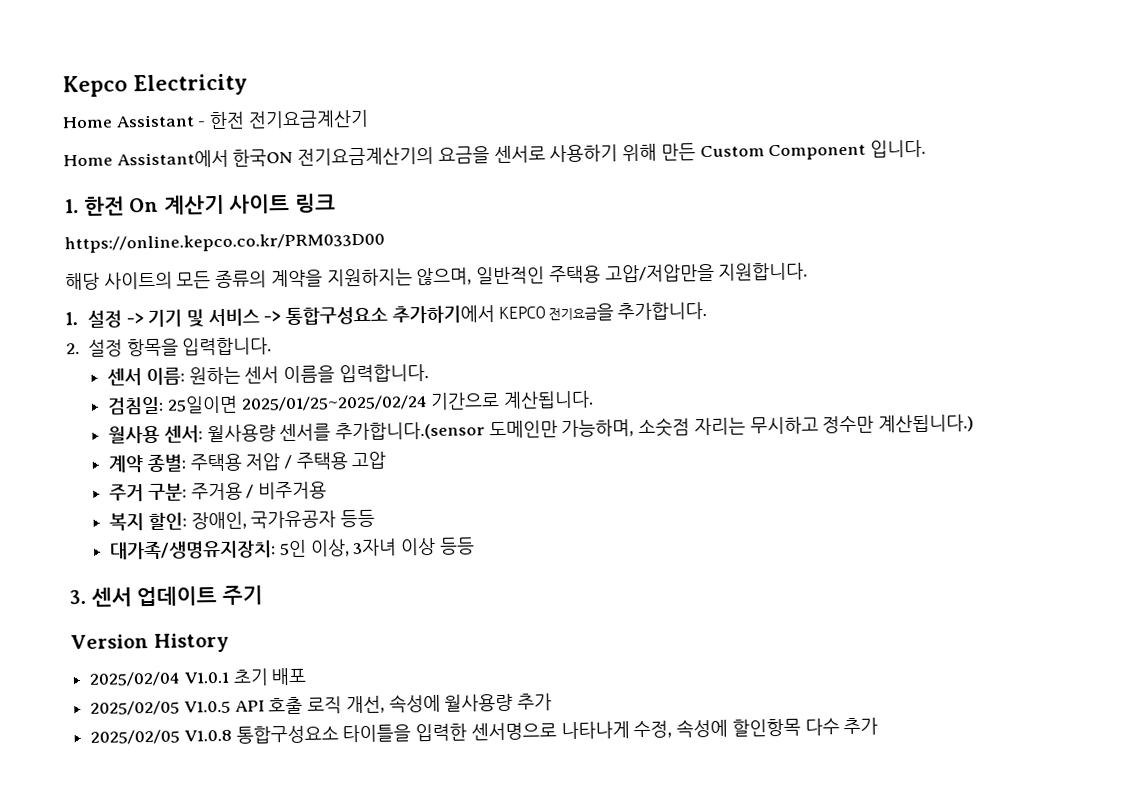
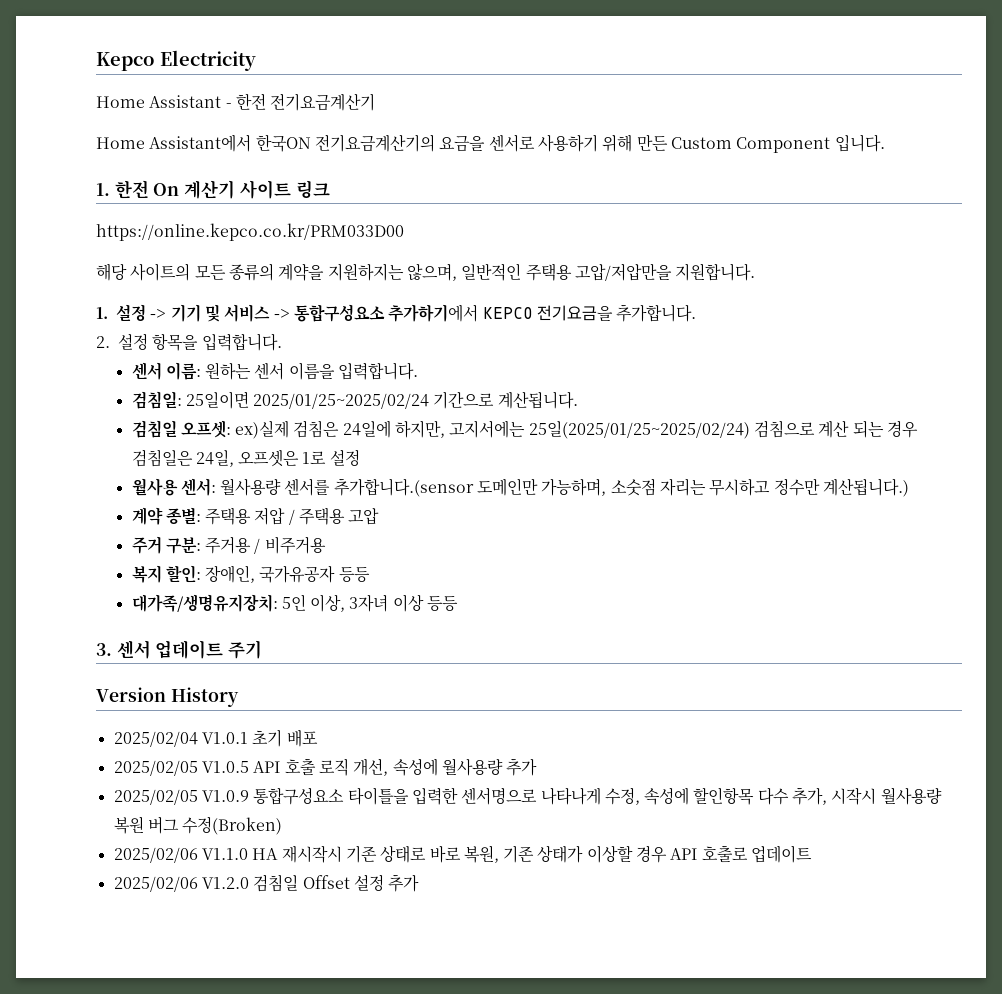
+ 검침일 오프셋: ex)실제 검침은 24일에 하지만, 고지서에는 25일(2025/01/25~2025/02/24) 검침으로 계산 되는 경우 검침일은 24일, 오프셋은 1로 설정
- 2025/02/05 V1.0.8 통합구성요소 타이틀을 입력한 센서명으로 나타나게 수정, 속성에 할인항목 다수 추가
+ 2025/02/05 V1.0.9 통합구성요소 타이틀을 입력한 센서명으로 나타나게 수정, 속성에 할인항목 다수 추가, 시작시 월사용량 복원 버그 수정(Broken)
+ 2025/02/06 V1.1.0 HA 재시작시 기존 상태로 바로 복원, 기존 상태가 이상할 경우 API 호출로 업데이트
+ 2025/02/06 V1.2.0 검침일 Offset 설정 추가

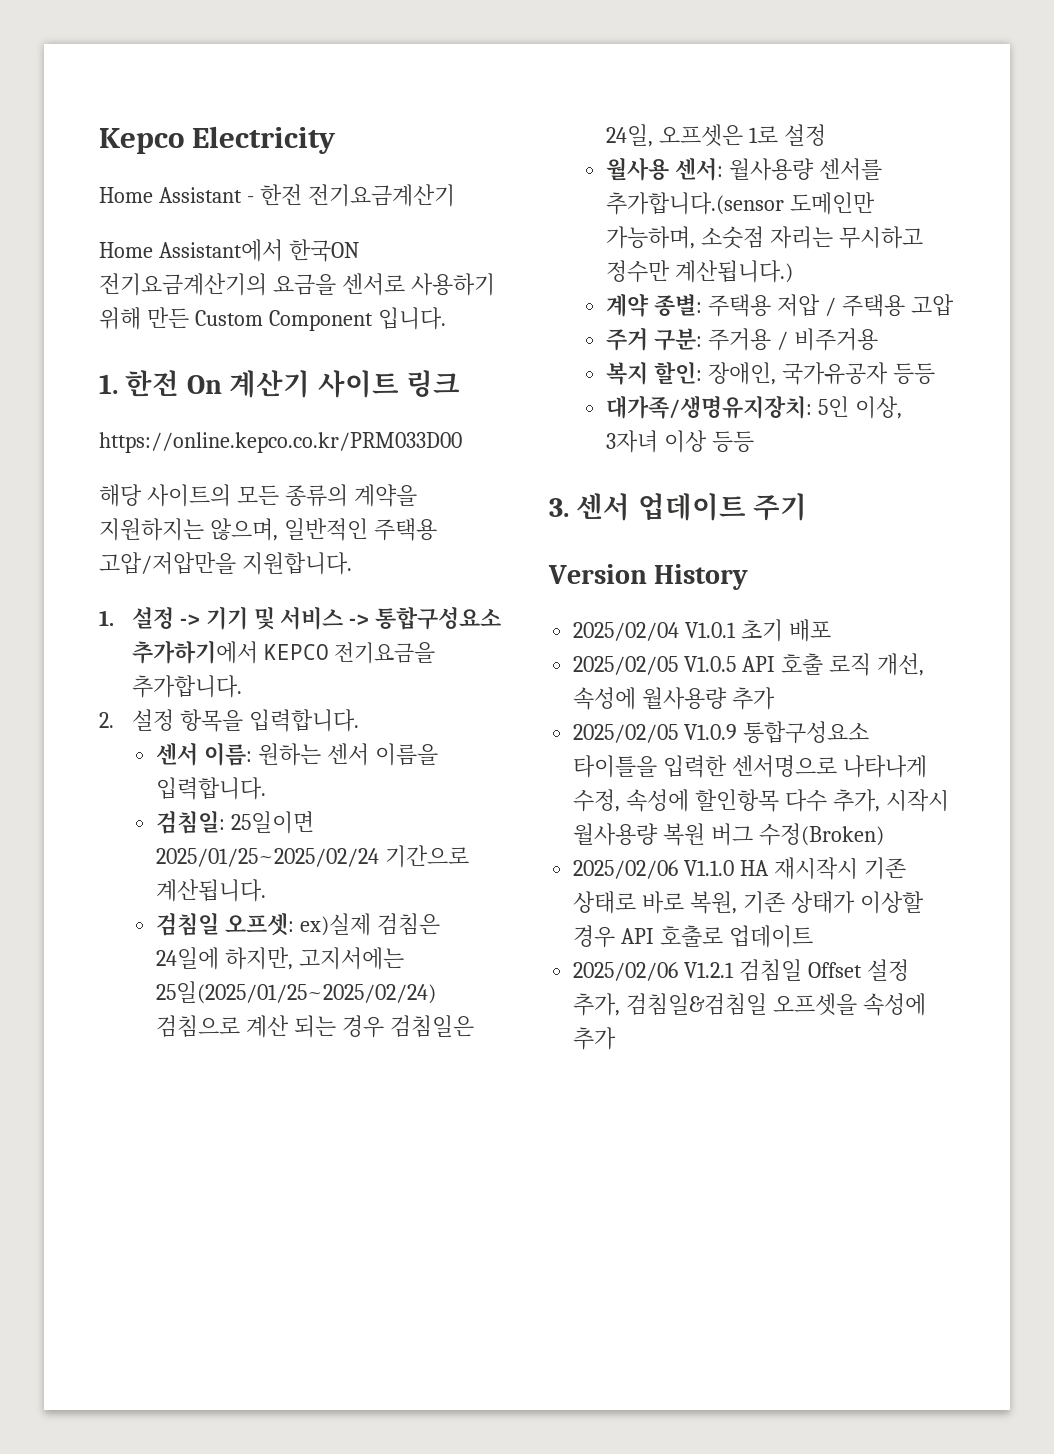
- 2025/02/06 V1.2.0 검침일 Offset 설정 추가
+ 2025/02/06 V1.2.1 검침일 Offset 설정 추가, 검침일&검침일 오프셋을 속성에 추가

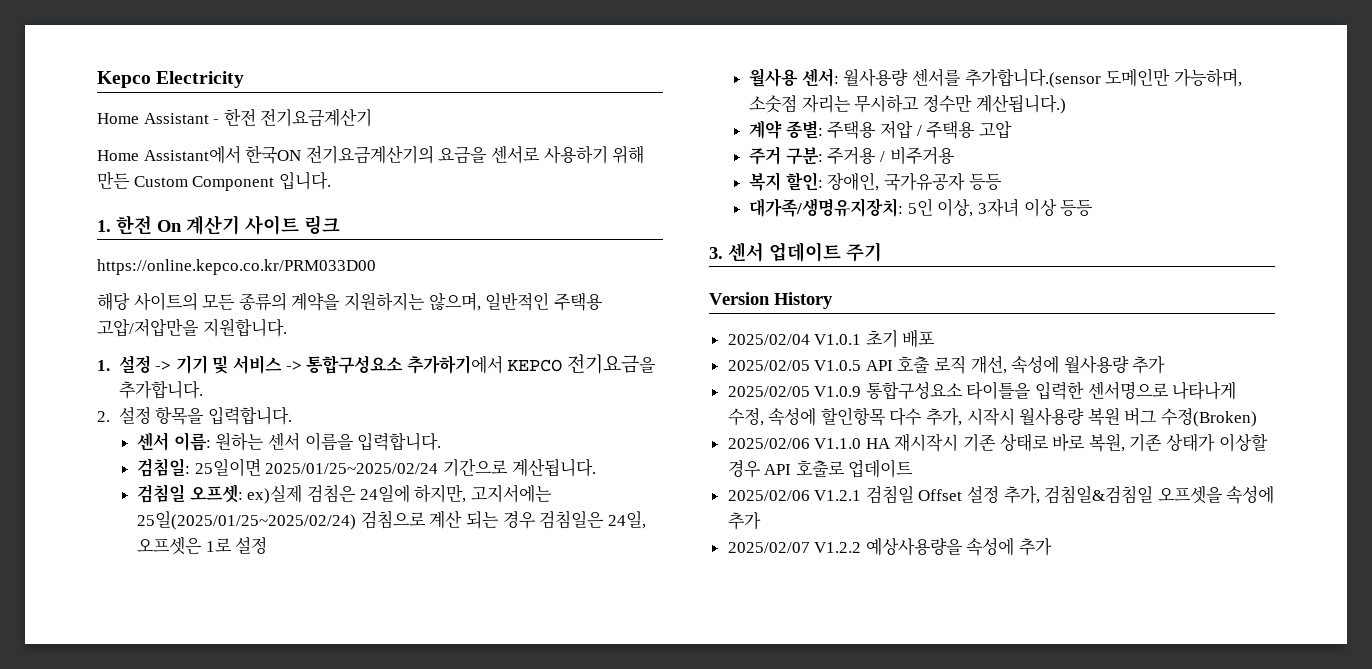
+ 2025/02/07 V1.2.2 예상사용량을 속성에 추가

